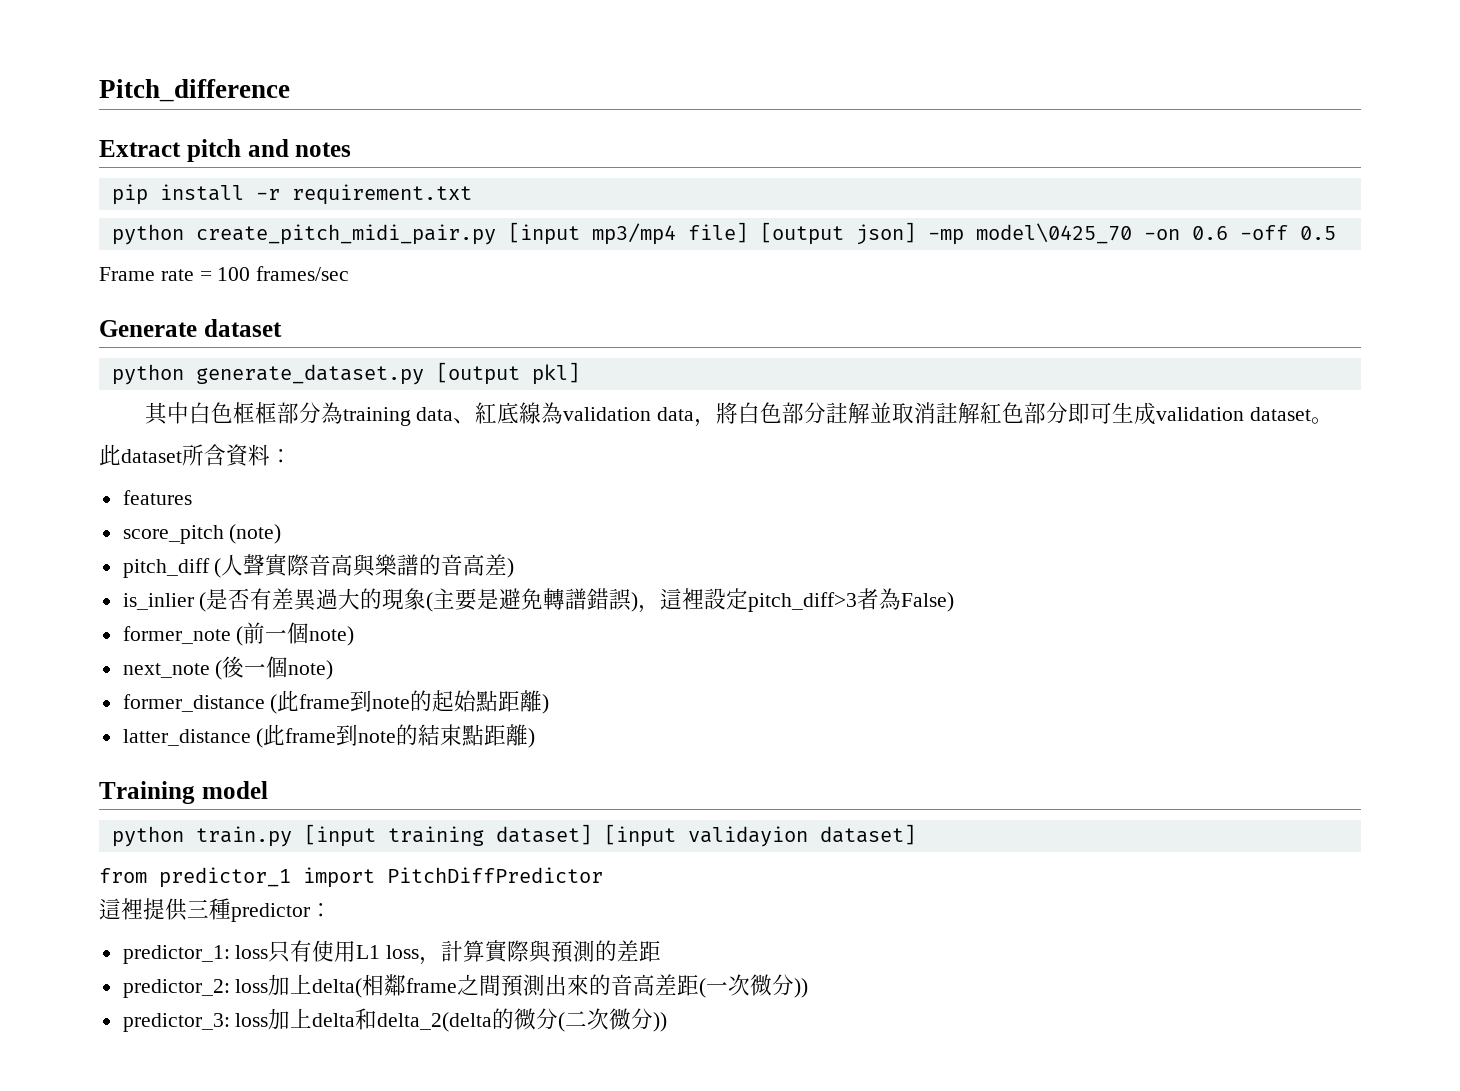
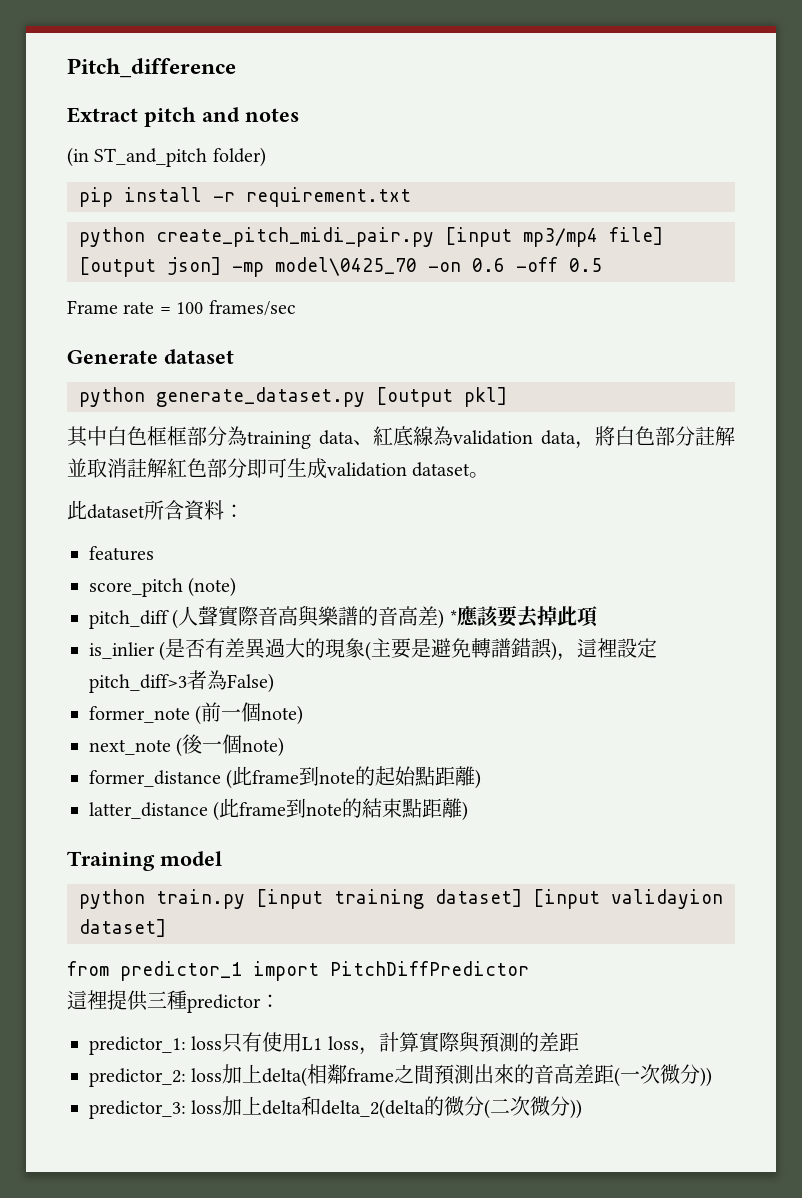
+ (in ST_and_pitch folder)
- pitch_diff (人聲實際音高與樂譜的音高差)
+ pitch_diff (人聲實際音高與樂譜的音高差) *應該要去掉此項

